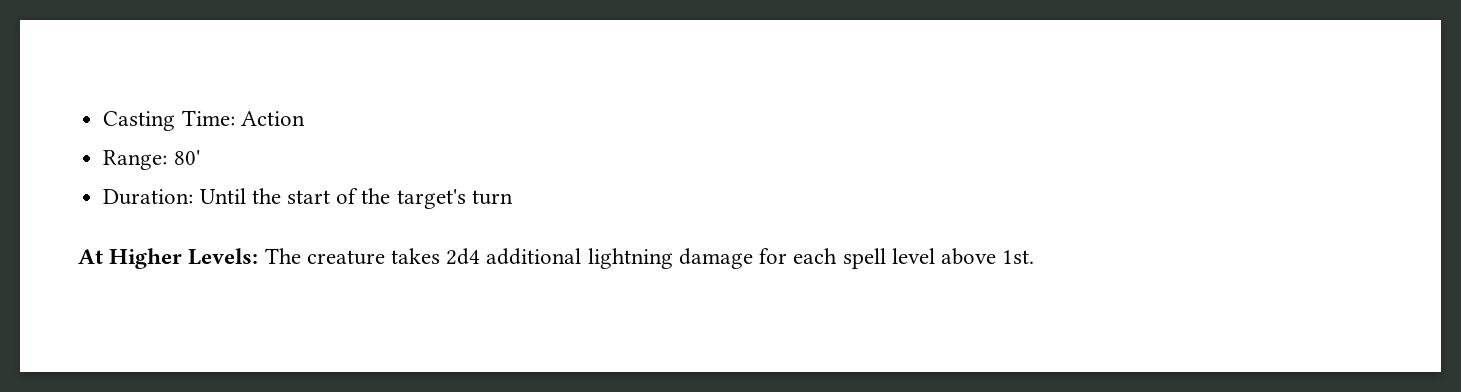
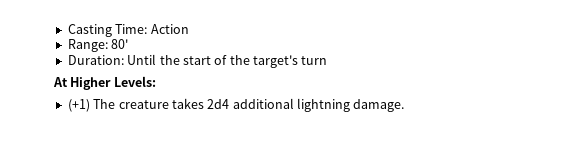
- At Higher Levels: The creature takes 2d4 additional lightning damage for each spell level above 1st.
+ At Higher Levels:
+ (+1) The creature takes 2d4 additional lightning damage.

